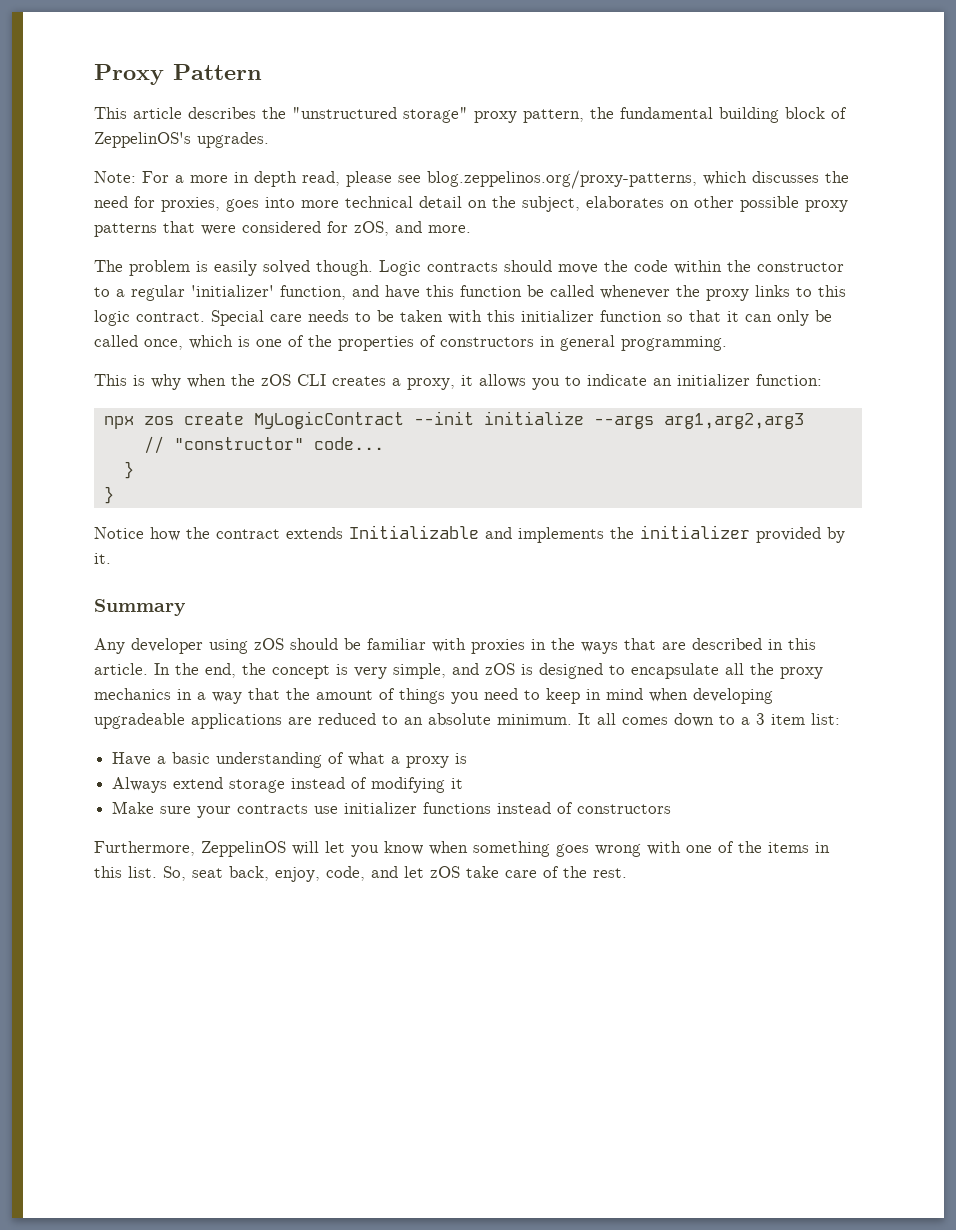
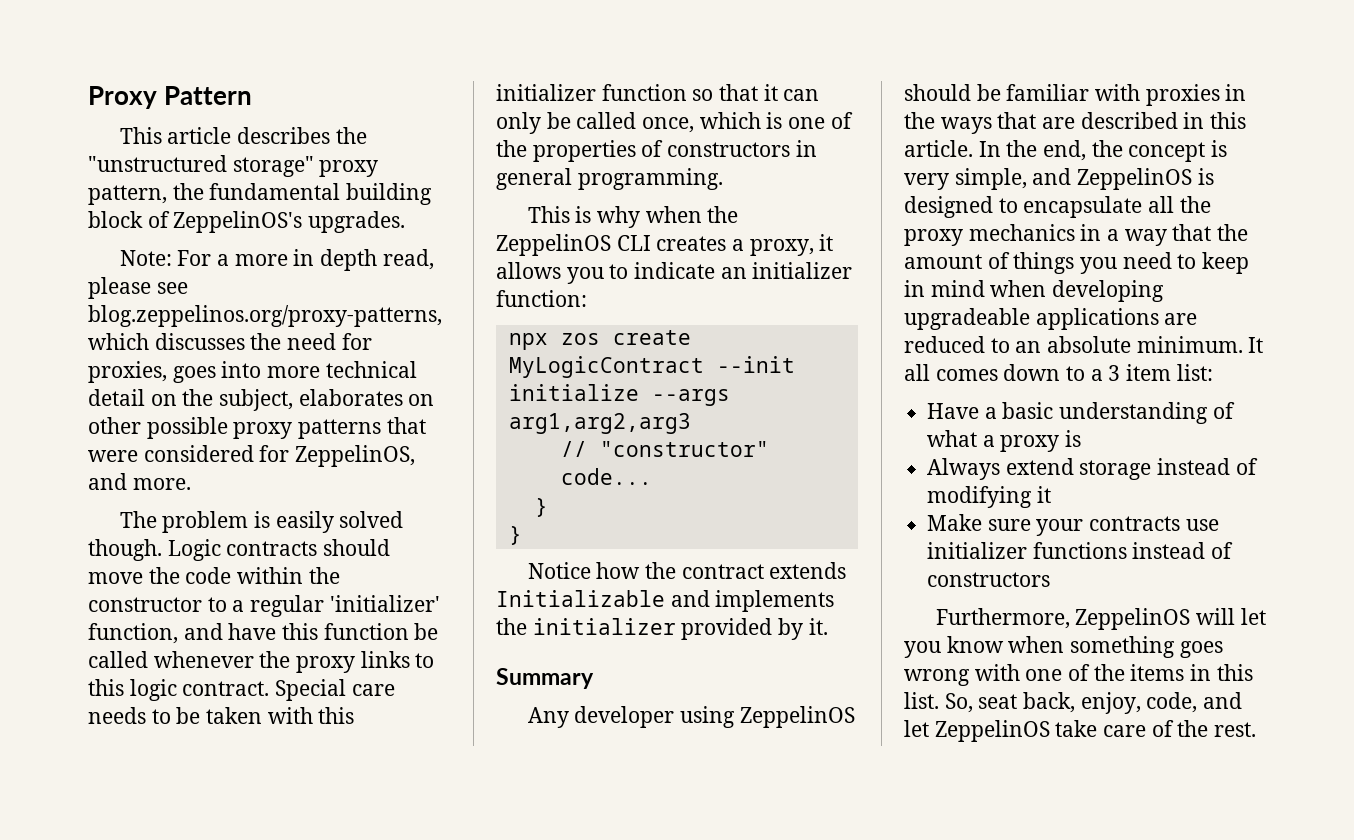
- Note: For a more in depth read, please see blog.zeppelinos.org/proxy-patterns, which discusses the need for proxies, goes into more technical detail on the subject, elaborates on other possible proxy patterns that were considered for zOS, and more.
+ Note: For a more in depth read, please see blog.zeppelinos.org/proxy-patterns, which discusses the need for proxies, goes into more technical detail on the subject, elaborates on other possible proxy patterns that were considered for ZeppelinOS, and more.
- This is why when the zOS CLI creates a proxy, it allows you to indicate an initializer function:
+ This is why when the ZeppelinOS CLI creates a proxy, it allows you to indicate an initializer function:
- Any developer using zOS should be familiar with proxies in the ways that are described in this article.
+ Any developer using ZeppelinOS should be familiar with proxies in the ways that are described in this article.
- In the end, the concept is very simple, and zOS is designed to encapsulate all the proxy mechanics in a way that the amount of things you need to keep in mind when developing upgradeable applications are reduced to an absolute minimum.
+ In the end, the concept is very simple, and ZeppelinOS is designed to encapsulate all the proxy mechanics in a way that the amount of things you need to keep in mind when developing upgradeable applications are reduced to an absolute minimum.
- So, seat back, enjoy, code, and let zOS take care of the rest.
+ So, seat back, enjoy, code, and let ZeppelinOS take care of the rest.

